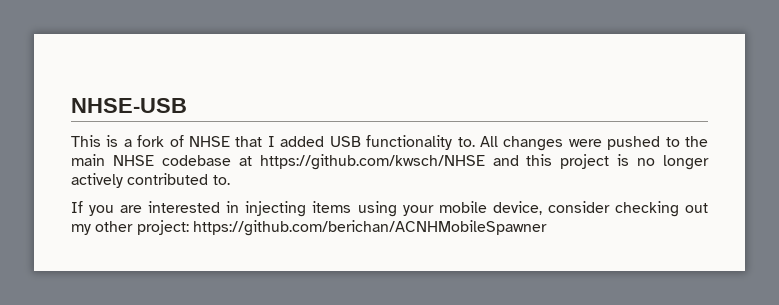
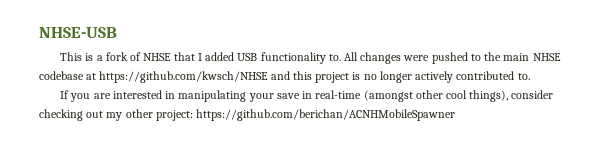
- If you are interested in injecting items using your mobile device, consider checking out my other project: https://github.com/berichan/ACNHMobileSpawner
+ If you are interested in manipulating your save in real-time (amongst other cool things), consider checking out my other project: https://github.com/berichan/ACNHMobileSpawner

